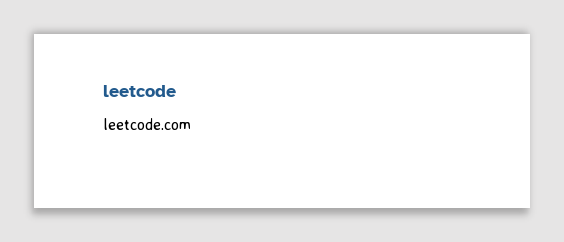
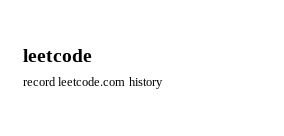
- leetcode.com
+ record leetcode.com history

